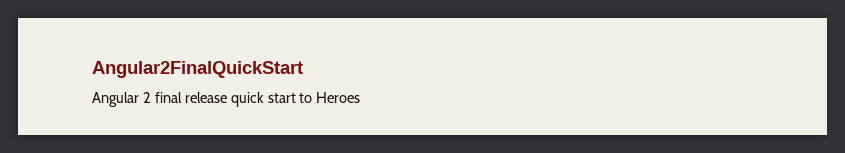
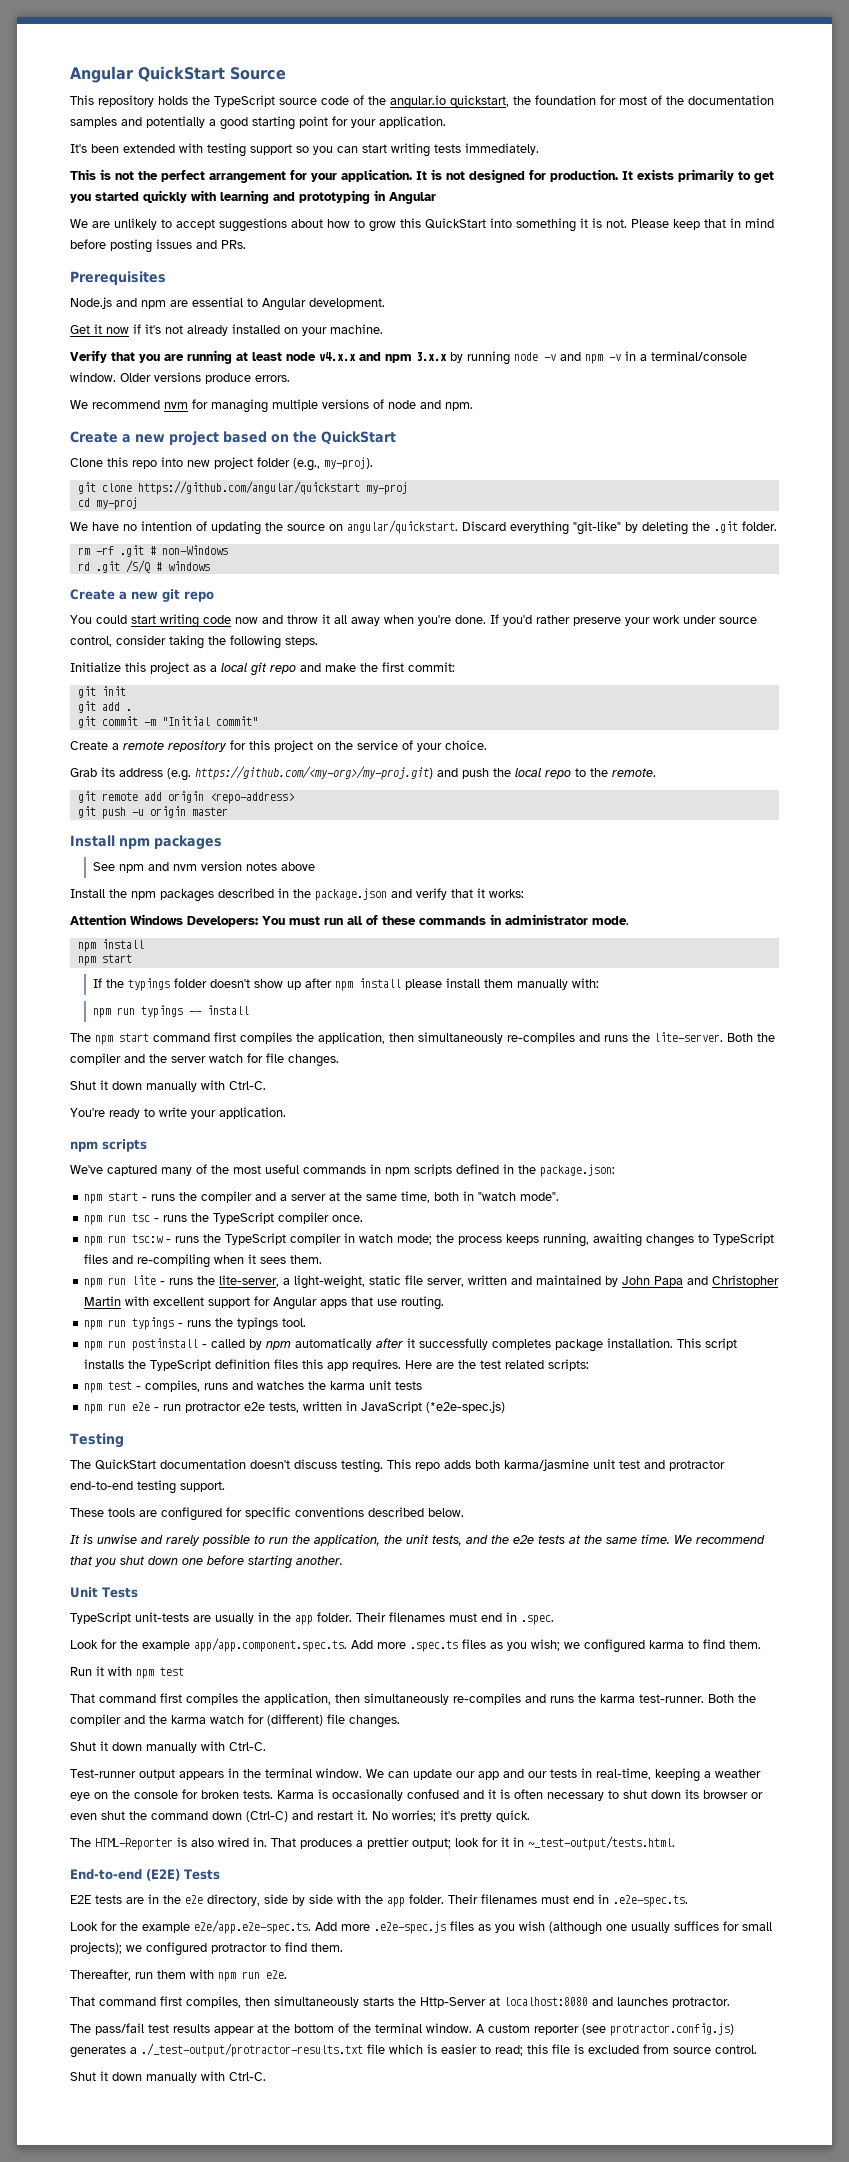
- Angular2FinalQuickStart
- Angular 2 final release quick start to Heroes
+ Angular QuickStart Source
+ This repository holds the TypeScript source code of the angular.io quickstart, the foundation for most of the documentation samples and potentially a good starting point for your application.
+ It's been extended with testing support so you can start writing tests immediately.
+ This is not the perfect arrangement for your application. It is not designed for production. It exists primarily to get you started quickly with learning and prototyping in Angular
+ We are unlikely to accept suggestions about how to grow this QuickStart into something it is not. Please keep that in mind before posting issues and PRs.
+ Prerequisites
+ Node.js and npm are essential to Angular development.
+ Get it now if it's not already installed on your machine.
+ Verify that you are running at least node v4.x.x and npm 3.x.x by running node -v and npm -v in a terminal/console window. Older versions produce errors.
+ We recommend nvm for managing multiple versions of node and npm.
+ Create a new project based on the QuickStart
+ Clone this repo into new project folder (e.g., my-proj).
+ git clone https://github.com/angular/quickstart my-proj
+ cd my-proj
+ We have no intention of updating the source on angular/quickstart. Discard everything "git-like" by deleting the .git folder.
+ rm -rf .git # non-Windows
+ rd .git /S/Q # windows
+ Create a new git repo
+ You could start writing code now and throw it all away when you're done. If you'd rather preserve your work under source control, consider taking the following steps.
+ Initialize this project as a local git repo and make the first commit:
+ git init
+ git add .
+ git commit -m "Initial commit"
+ Create a remote repository for this project on the service of your choice.
+ Grab its address (e.g. https://github.com/<my-org>/my-proj.git) and push the local repo to the remote.
+ git remote add origin <repo-address>
+ git push -u origin master
+ Install npm packages
+ See npm and nvm version notes above
+ Install the npm packages described in the package.json and verify that it works:
+ Attention Windows Developers: You must run all of these commands in administrator mode.
+ npm install
+ npm start
+ If the typings folder doesn't show up after npm install please install them manually with:
+ npm run typings -- install
+ The npm start command first compiles the application, then simultaneously re-compiles and runs the lite-server. Both the compiler and the server watch for file changes.
+ Shut it down manually with Ctrl-C.
+ You're ready to write your application.
+ npm scripts
+ We've captured many of the most useful commands in npm scripts defined in the package.json:
+ npm start - runs the compiler and a server at the same time, both in "watch mode".
+ npm run tsc - runs the TypeScript compiler once.
+ npm run tsc:w - runs the TypeScript compiler in watch mode; the process keeps running, awaiting changes to TypeScript files and re-compiling when it sees them.
+ npm run lite - runs the lite-server, a light-weight, static file server, written and maintained by John Papa and Christopher Martin with excellent support for Angular apps that use routing.
+ npm run typings - runs the typings tool.
+ npm run postinstall - called by npm automatically after it successfully completes package installation. This script installs the TypeScript definition files this app requires. Here are the test related scripts:
+ npm test - compiles, runs and watches the karma unit tests
+ npm run e2e - run protractor e2e tests, written in JavaScript (*e2e-spec.js)
+ Testing
+ The QuickStart documentation doesn't discuss testing. This repo adds both karma/jasmine unit test and protractor end-to-end testing support.
+ These tools are configured for specific conventions described below.
+ It is unwise and rarely possible to run the application, the unit tests, and the e2e tests at the same time. We recommend that you shut down one before starting another.
+ Unit Tests
+ TypeScript unit-tests are usually in the app folder. Their filenames must end in .spec.
+ Look for the example app/app.component.spec.ts. Add more .spec.ts files as you wish; we configured karma to find them.
+ Run it with npm test
+ That command first compiles the application, then simultaneously re-compiles and runs the karma test-runner. Both the compiler and the karma watch for (different) file changes.
+ Shut it down manually with Ctrl-C.
+ Test-runner output appears in the terminal window. We can update our app and our tests in real-time, keeping a weather eye on the console for broken tests. Karma is occasionally confused and it is often necessary to shut down its browser or even shut the command down (Ctrl-C) and restart it. No worries; it's pretty quick.
+ The HTML-Reporter is also wired in. That produces a prettier output; look for it in ~_test-output/tests.html.
+ End-to-end (E2E) Tests
+ E2E tests are in the e2e directory, side by side with the app folder. Their filenames must end in .e2e-spec.ts.
+ Look for the example e2e/app.e2e-spec.ts. Add more .e2e-spec.js files as you wish (although one usually suffices for small projects); we configured protractor to find them.
+ Thereafter, run them with npm run e2e.
+ That command first compiles, then simultaneously starts the Http-Server at localhost:8080 and launches protractor.
+ The pass/fail test results appear at the bottom of the terminal window. A custom reporter (see protractor.config.js) generates a ./_test-output/protractor-results.txt file which is easier to read; this file is excluded from source control.
+ Shut it down manually with Ctrl-C.

